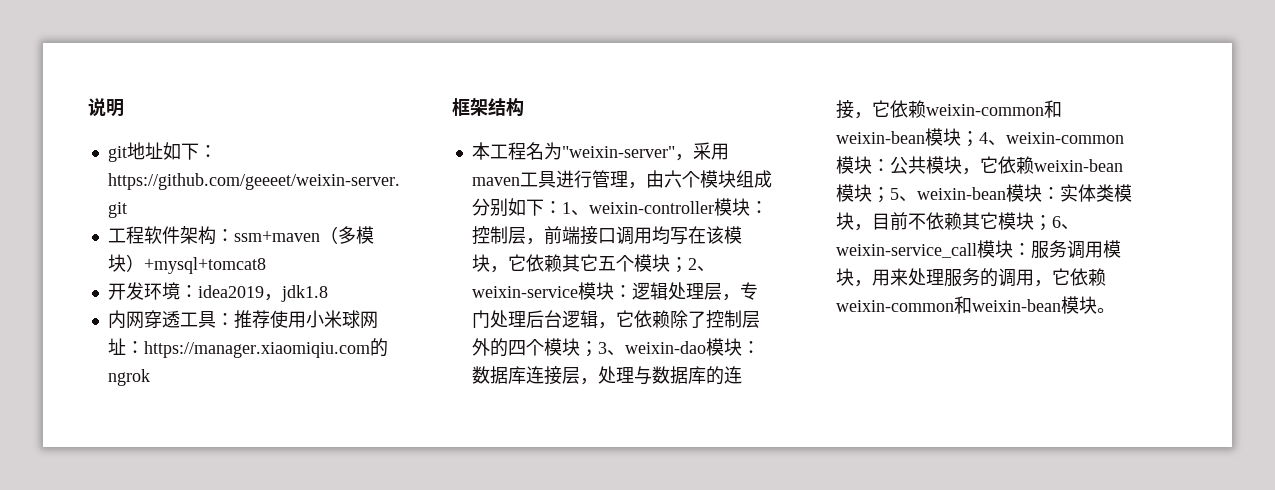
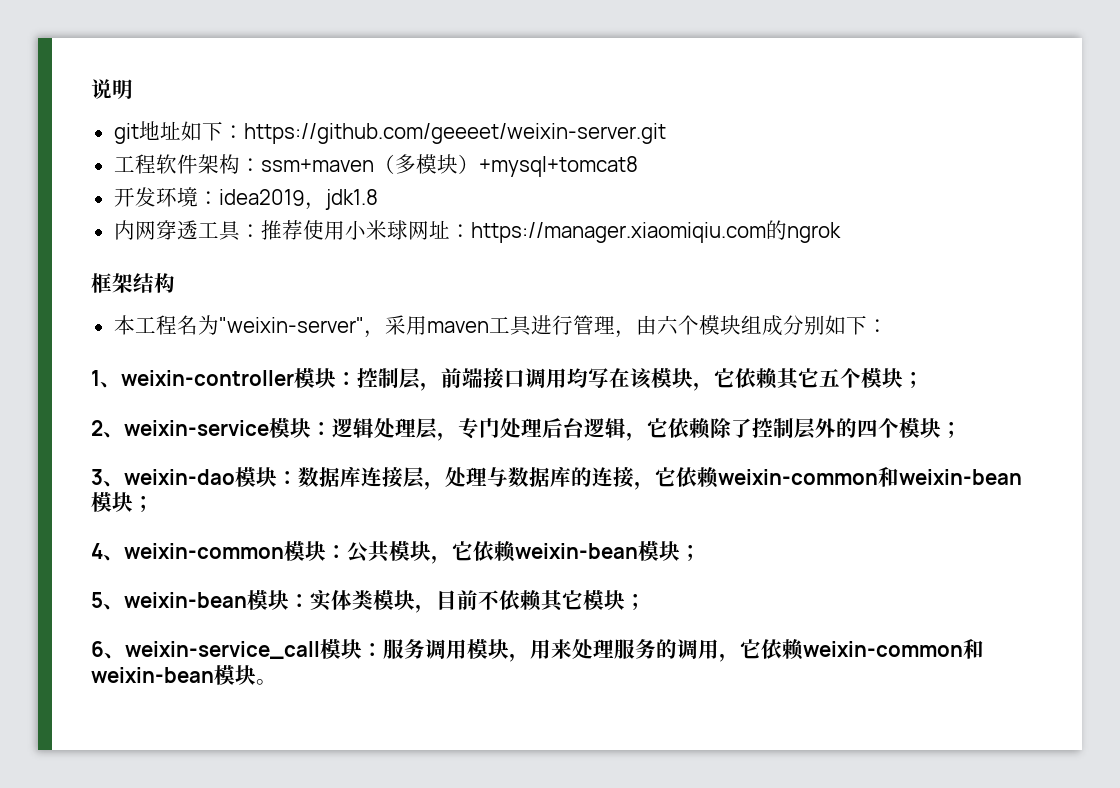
- 本工程名为"weixin-server"，采用maven工具进行管理，由六个模块组成分别如下：1、weixin-controller模块：
+ 本工程名为"weixin-server"，采用maven工具进行管理，由六个模块组成分别如下：
+ 1、weixin-controller模块：
- 控制层，前端接口调用均写在该模块，它依赖其它五个模块；2、weixin-service模块：
+ 控制层，前端接口调用均写在该模块，它依赖其它五个模块；
+ 2、weixin-service模块：
- 逻辑处理层，专门处理后台逻辑，它依赖除了控制层外的四个模块；3、weixin-dao模块：
+ 逻辑处理层，专门处理后台逻辑，它依赖除了控制层外的四个模块；
+ 3、weixin-dao模块：
- 数据库连接层，处理与数据库的连接，它依赖weixin-common和weixin-bean模块；4、weixin-common模块：
+ 数据库连接层，处理与数据库的连接，它依赖weixin-common和weixin-bean模块；
+ 4、weixin-common模块：
- 公共模块，它依赖weixin-bean模块；5、weixin-bean模块：
+ 公共模块，它依赖weixin-bean模块；
+ 5、weixin-bean模块：
- 实体类模块，目前不依赖其它模块；6、weixin-service_call模块：
+ 实体类模块，目前不依赖其它模块；
+ 6、weixin-service_call模块：

